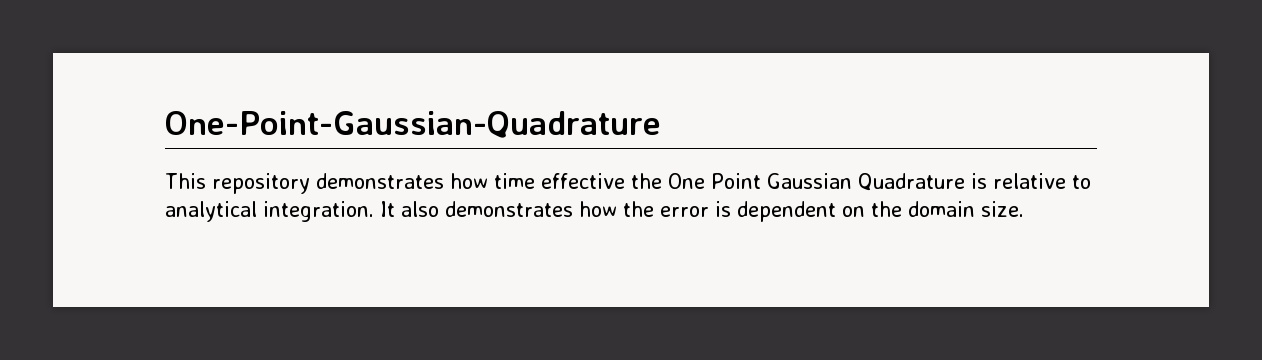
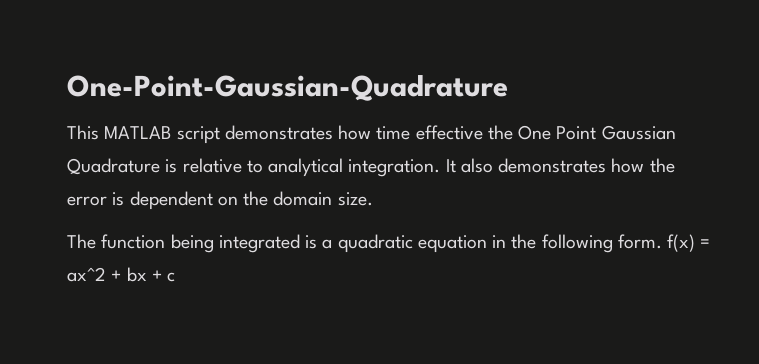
- This repository demonstrates how time effective the One Point Gaussian Quadrature is relative to analytical integration.
+ This MATLAB script demonstrates how time effective the One Point Gaussian Quadrature is relative to analytical integration.
+ The function being integrated is a quadratic equation in the following form. f(x) = ax^2 + bx + c

